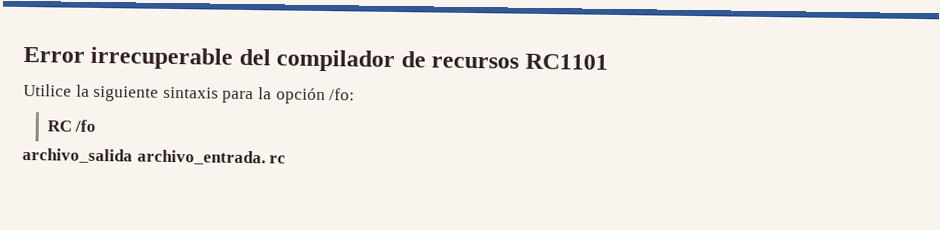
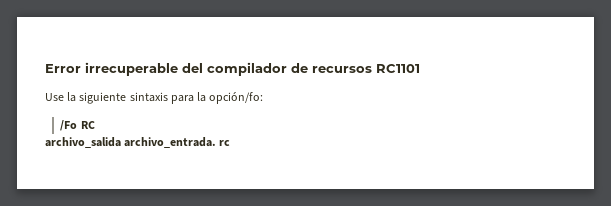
- Utilice la siguiente sintaxis para la opción /fo:
- RC /fo
+ Use la siguiente sintaxis para la opción/fo:
+ /Fo RC

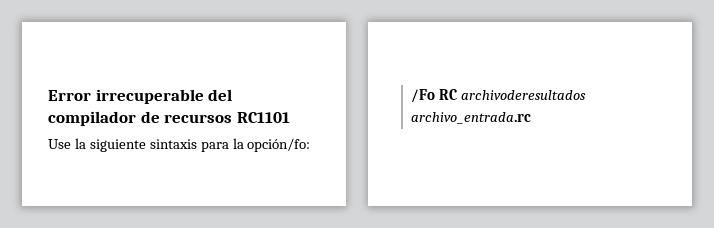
- /Fo RC
- archivo_salida archivo_entrada. rc
+ /Fo RC archivoderesultados archivo_entrada.rc

